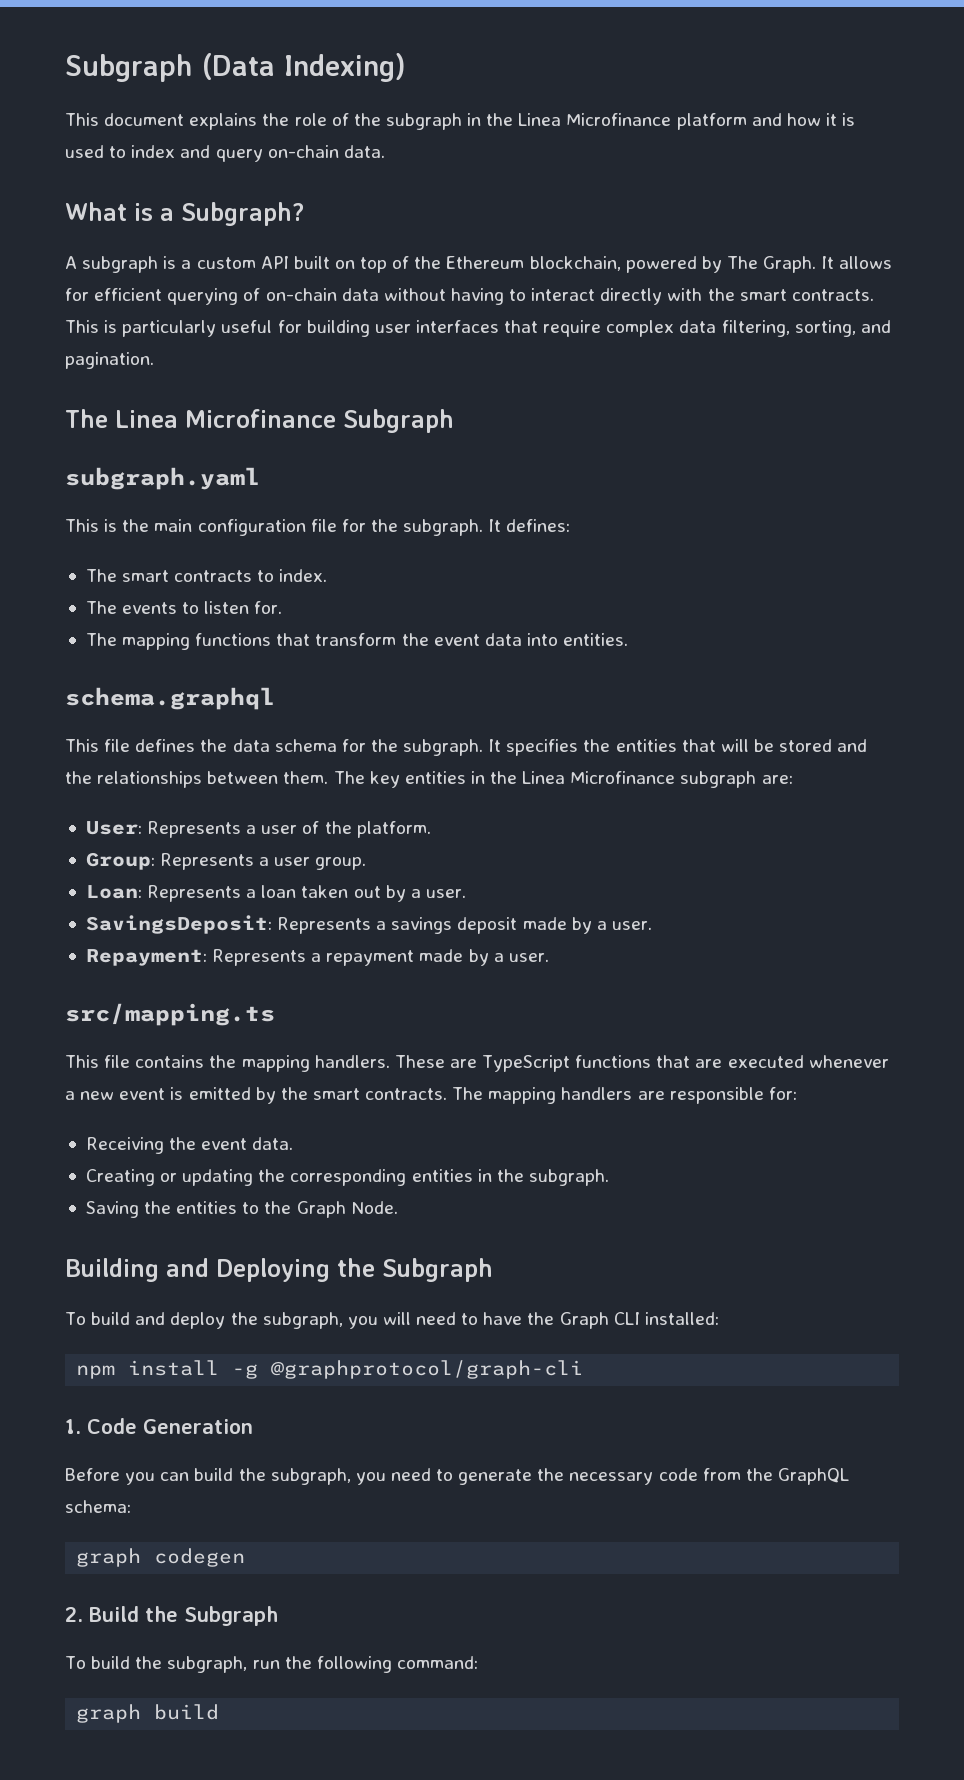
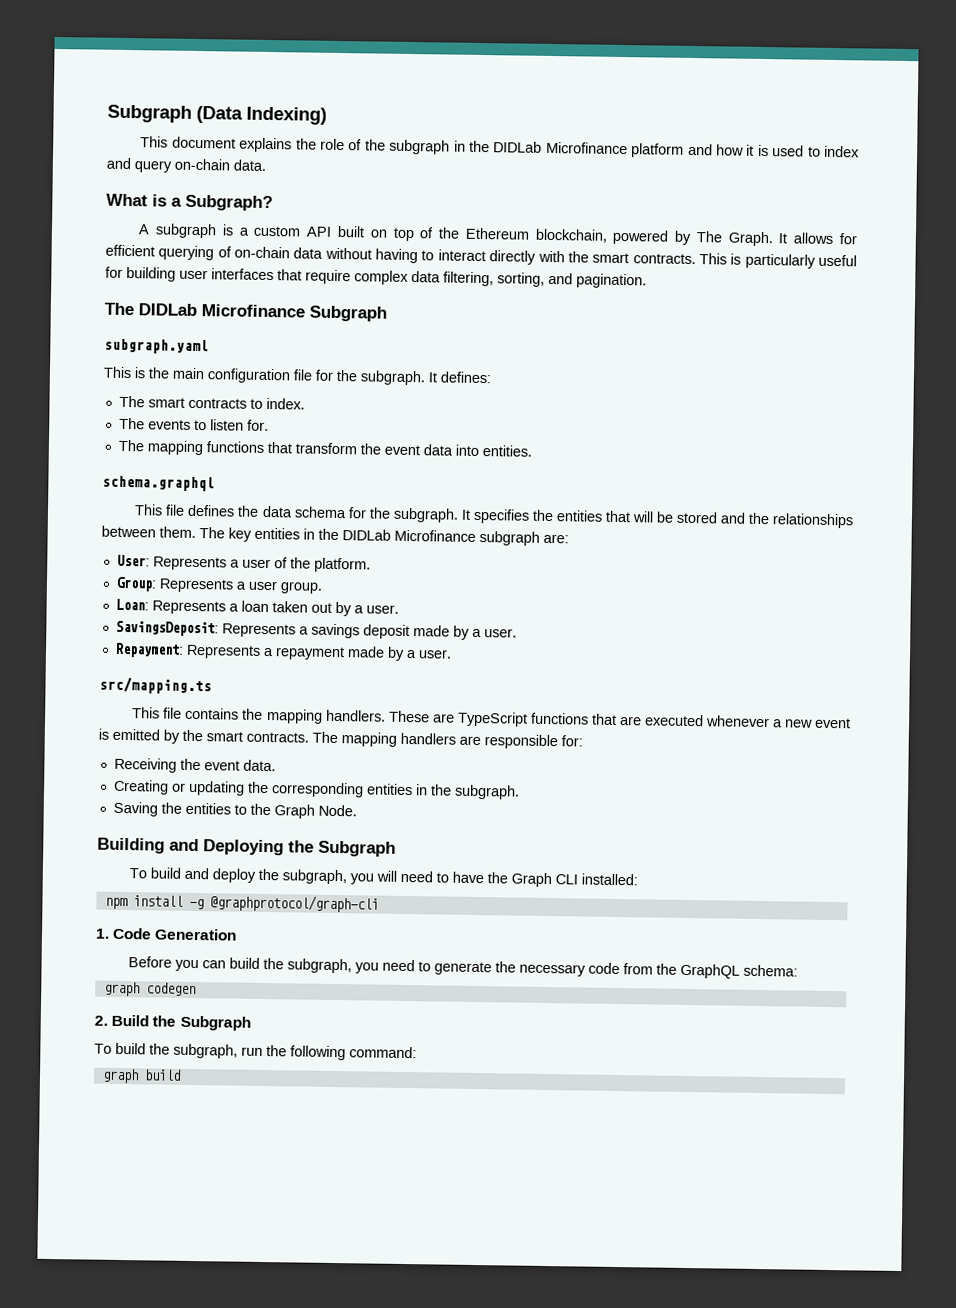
- This document explains the role of the subgraph in the Linea Microfinance platform and how it is used to index and query on-chain data.
+ This document explains the role of the subgraph in the DIDLab Microfinance platform and how it is used to index and query on-chain data.
- The Linea Microfinance Subgraph
+ The DIDLab Microfinance Subgraph
- The key entities in the Linea Microfinance subgraph are:
+ The key entities in the DIDLab Microfinance subgraph are:

